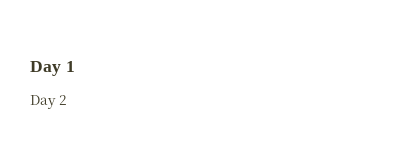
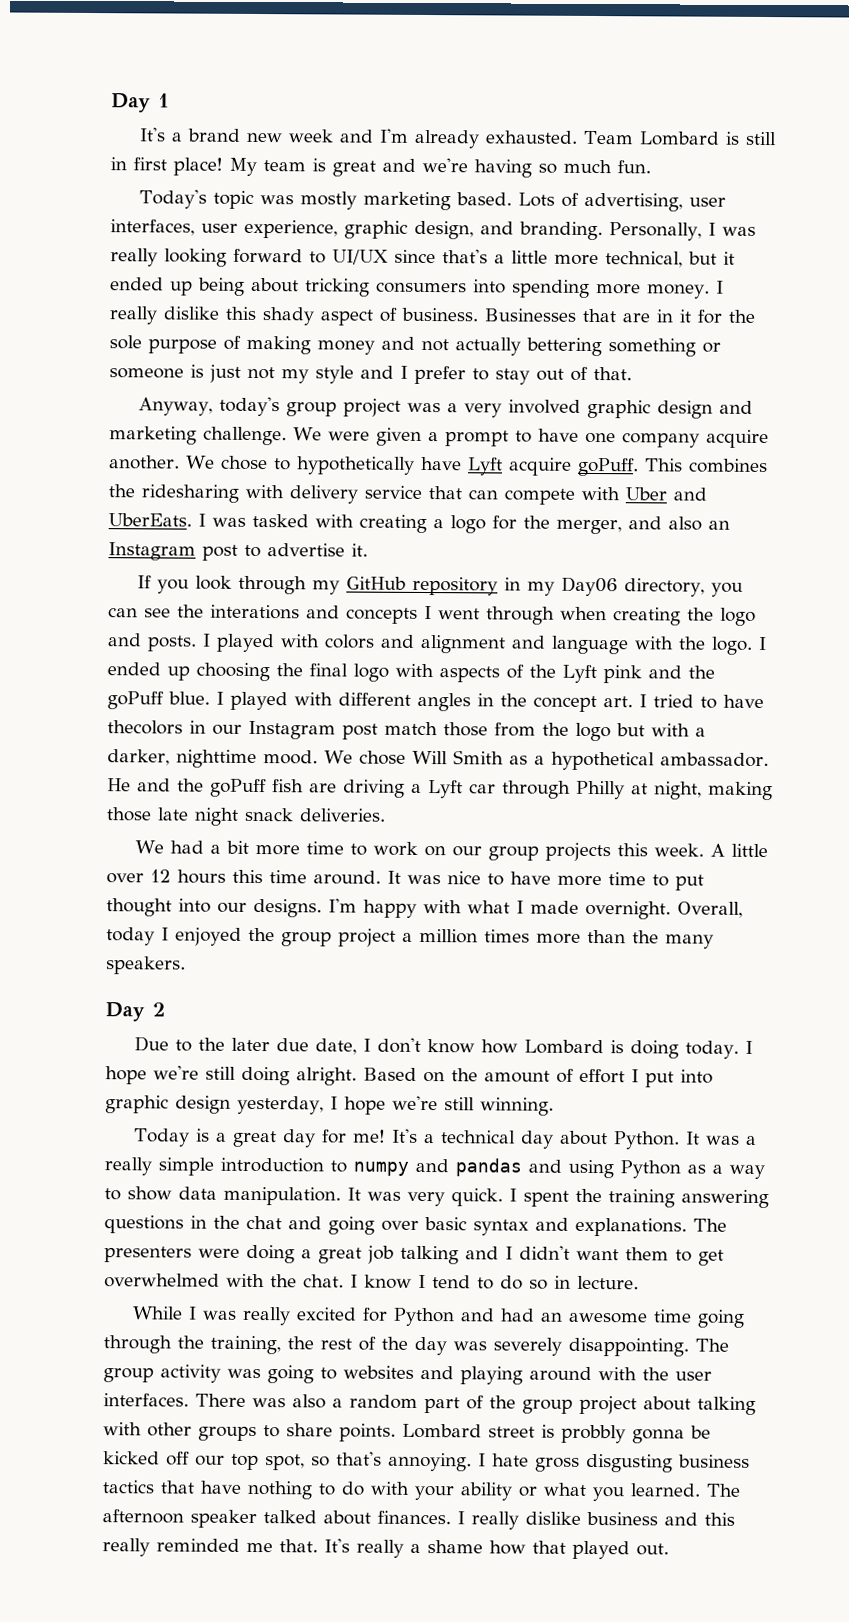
+ It's a brand new week and I'm already exhausted. Team Lombard is still in first place! My team is great and we're having so much fun.
+ Today's topic was mostly marketing based. Lots of advertising, user interfaces, user experience, graphic design, and branding. Personally, I was really looking forward to UI/UX since that's a little more technical, but it ended up being about tricking consumers into spending more money. I really dislike this shady aspect of business. Businesses that are in it for the sole purpose of making money and not actually bettering something or someone is just not my style and I prefer to stay out of that.
+ Anyway, today's group project was a very involved graphic design and marketing challenge. We were given a prompt to have one company acquire another. We chose to hypothetically have Lyft acquire goPuff. This combines the ridesharing with delivery service that can compete with Uber and UberEats. I was tasked with creating a logo for the merger, and also an Instagram post to advertise it.
+ If you look through my GitHub repository in my Day06 directory, you can see the interations and concepts I went through when creating the logo and posts. I played with colors and alignment and language with the logo. I ended up choosing the final logo with aspects of the Lyft pink and the goPuff blue. I played with different angles in the concept art. I tried to have thecolors in our Instagram post match those from the logo but with a darker, nighttime mood. We chose Will Smith as a hypothetical ambassador. He and the goPuff fish are driving a Lyft car through Philly at night, making those late night snack deliveries.
+ We had a bit more time to work on our group projects this week. A little over 12 hours this time around. It was nice to have more time to put thought into our designs. I'm happy with what I made overnight. Overall, today I enjoyed the group project a million times more than the many speakers.
  Day 2
+ Due to the later due date, I don't know how Lombard is doing today. I hope we're still doing alright. Based on the amount of effort I put into graphic design yesterday, I hope we're still winning.
+ Today is a great day for me! It's a technical day about Python. It was a really simple introduction to numpy and pandas and using Python as a way to show data manipulation. It was very quick. I spent the training answering questions in the chat and going over basic syntax and explanations. The presenters were doing a great job talking and I didn't want them to get overwhelmed with the chat. I know I tend to do so in lecture.
+ While I was really excited for Python and had an awesome time going through the training, the rest of the day was severely disappointing. The group activity was going to websites and playing around with the user interfaces. There was also a random part of the group project about talking with other groups to share points. Lombard street is probbly gonna be kicked off our top spot, so that's annoying. I hate gross disgusting business tactics that have nothing to do with your ability or what you learned. The afternoon speaker talked about finances. I really dislike business and this really reminded me that. It's really a shame how that played out.

